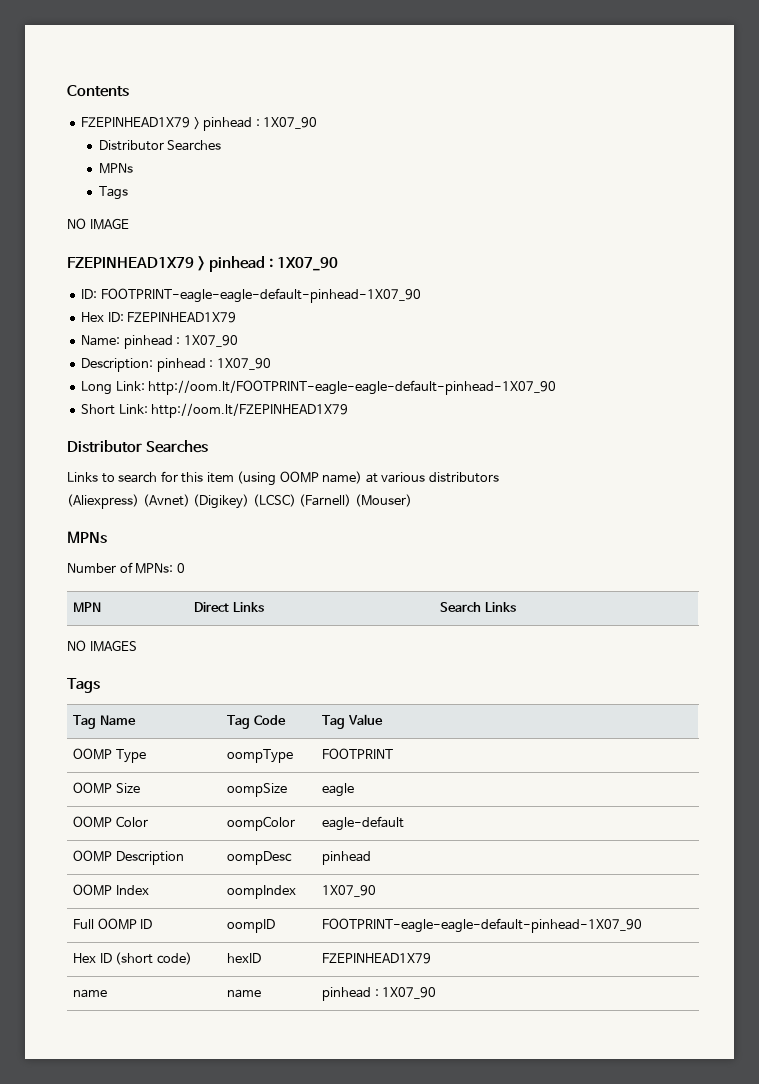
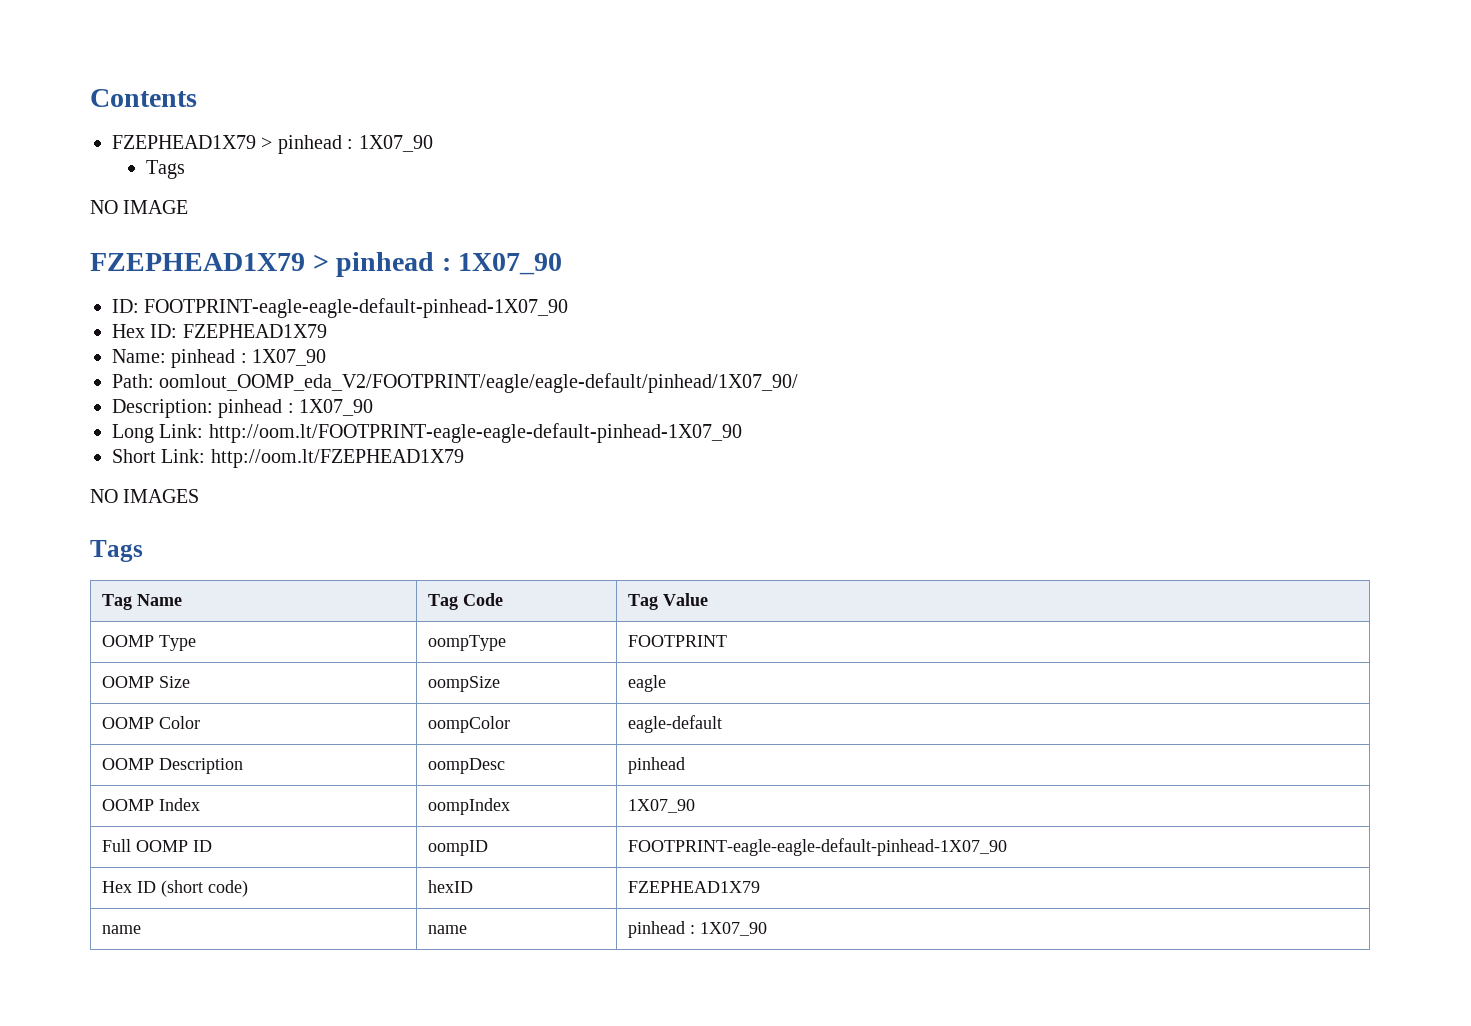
  Contents
- FZEPINHEAD1X79 > pinhead : 1X07_90
- Distributor Searches
- MPNs
+ FZEPHEAD1X79 > pinhead : 1X07_90
  NO IMAGE
- FZEPINHEAD1X79 > pinhead : 1X07_90
+ FZEPHEAD1X79 > pinhead : 1X07_90
- Hex ID: FZEPINHEAD1X79
+ Hex ID: FZEPHEAD1X79
+ Path: oomlout_OOMP_eda_V2/FOOTPRINT/eagle/eagle-default/pinhead/1X07_90/
- Short Link: http://oom.lt/FZEPINHEAD1X79
- Distributor Searches
- Links to search for this item (using OOMP name) at various distributors
- (Aliexpress) (Avnet) (Digikey) (LCSC) (Farnell) (Mouser)
- MPNs
- Number of MPNs: 0
- MPN | Direct Links | Search Links
+ Short Link: http://oom.lt/FZEPHEAD1X79
- Hex ID (short code) | hexID | FZEPINHEAD1X79
+ Hex ID (short code) | hexID | FZEPHEAD1X79

